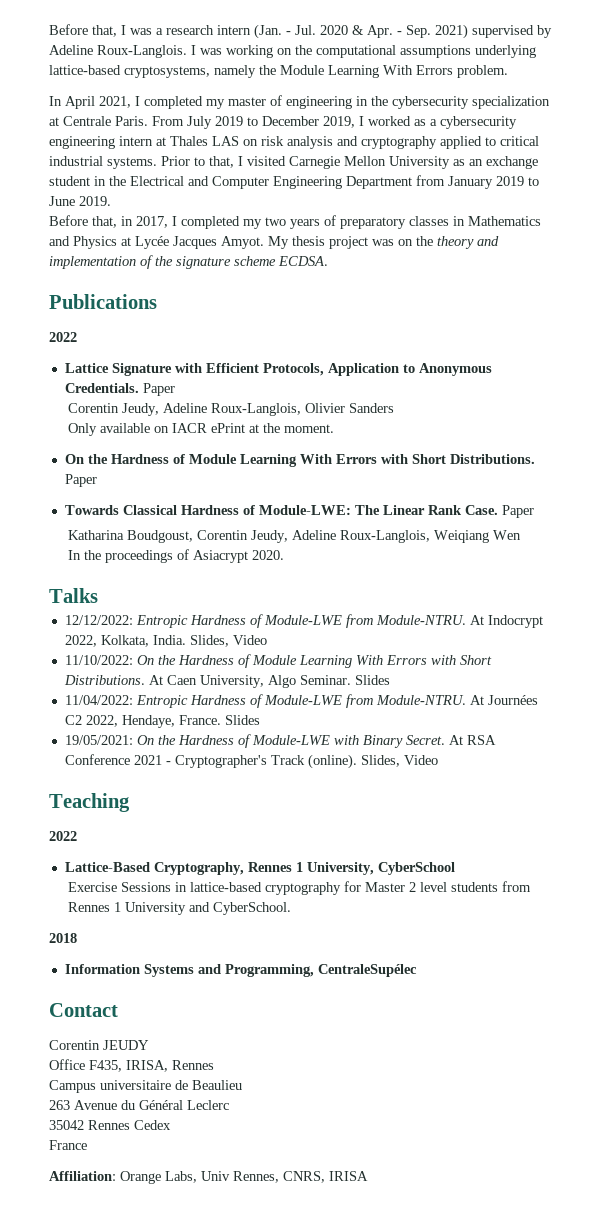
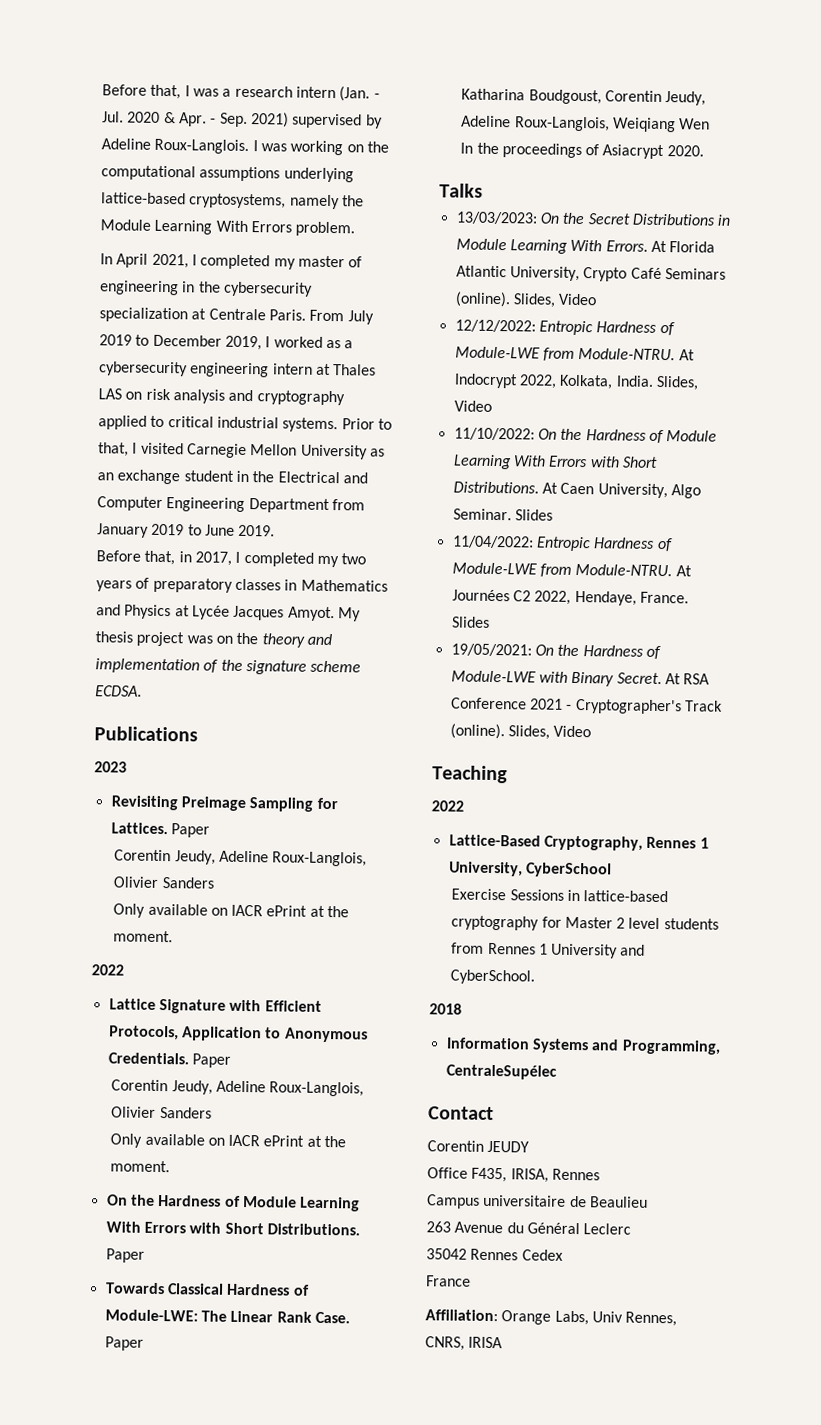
+ 2023
+ Revisiting Preimage Sampling for Lattices. Paper
+ Corentin Jeudy, Adeline Roux-Langlois, Olivier Sanders
+ Only available on IACR ePrint at the moment.
+ 13/03/2023: On the Secret Distributions in Module Learning With Errors. At Florida Atlantic University, Crypto Café Seminars (online). Slides, Video

